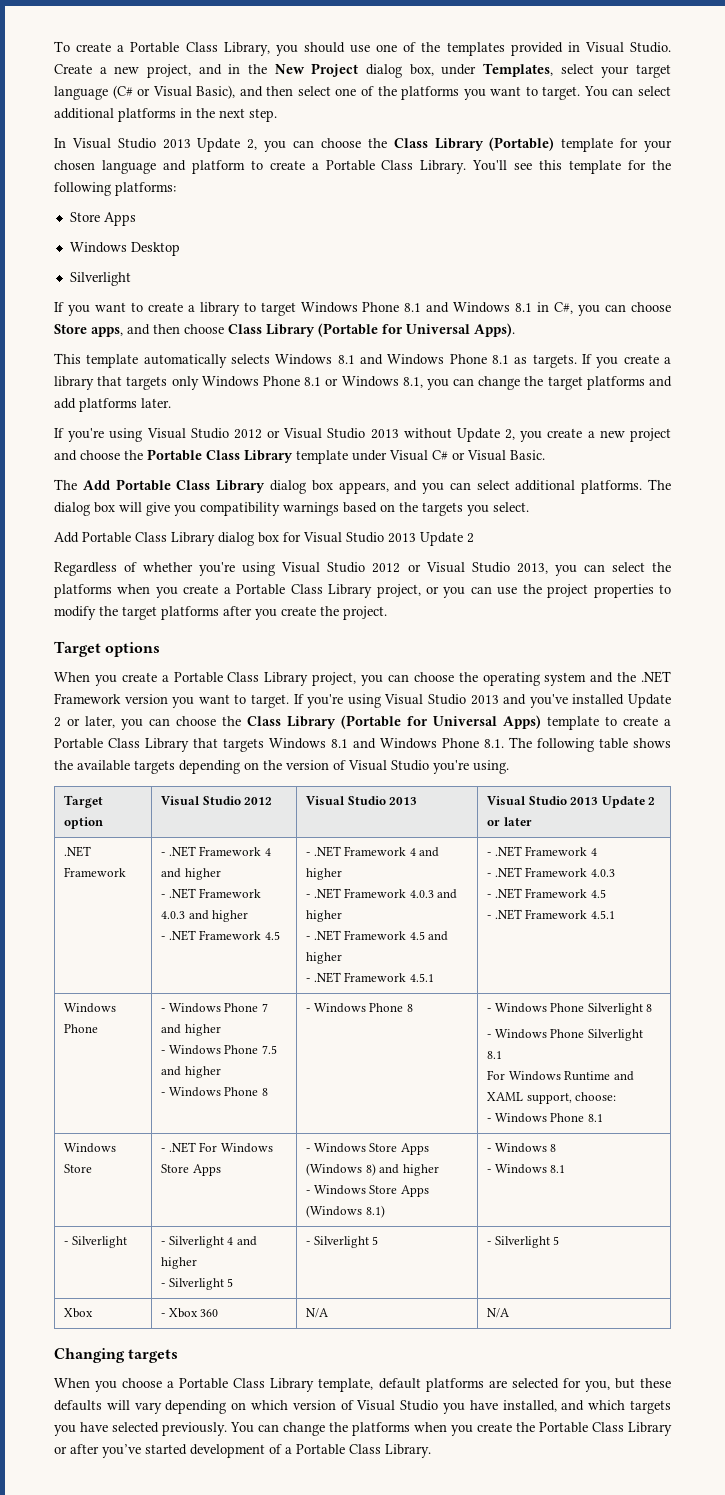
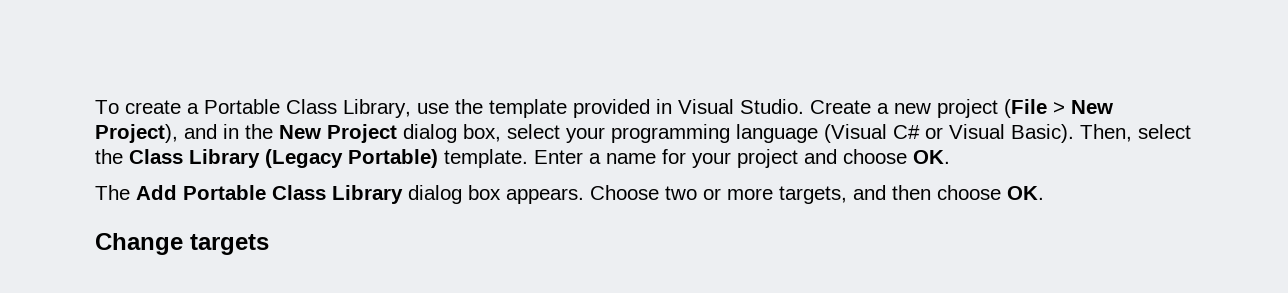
- To create a Portable Class Library, you should use one of the templates provided in Visual Studio.
+ To create a Portable Class Library, use the template provided in Visual Studio.
- Create a new project, and in the New Project dialog box, under Templates, select your target language (C# or Visual Basic), and then select one of the platforms you want to target. You can select additional platforms in the next step.
- In Visual Studio 2013 Update 2, you can choose the Class Library (Portable) template for your chosen language and platform to create a Portable Class Library. You'll see this template for the following platforms:
- Store Apps
- Windows Desktop
- Silverlight
- If you want to create a library to target Windows Phone 8.1 and Windows 8.1 in C#, you can choose Store apps, and then choose Class Library (Portable for Universal Apps).
- This template automatically selects Windows 8.1 and Windows Phone 8.1 as targets. If you create a library that targets only Windows Phone 8.1 or Windows 8.1, you can change the target platforms and add platforms later.
- If you're using Visual Studio 2012 or Visual Studio 2013 without Update 2, you create a new project and choose the Portable Class Library template under Visual C# or Visual Basic.
+ Create a new project (File > New Project), and in the New Project dialog box, select your programming language (Visual C# or Visual Basic). Then, select the Class Library (Legacy Portable) template. Enter a name for your project and choose OK.
- The Add Portable Class Library dialog box appears, and you can select additional platforms. The dialog box will give you compatibility warnings based on the targets you select.
- Add Portable Class Library dialog box for Visual Studio 2013 Update 2
- Regardless of whether you're using Visual Studio 2012 or Visual Studio 2013, you can select the platforms when you create a Portable Class Library project, or you can use the project properties to modify the target platforms after you create the project.
- Target options
- When you create a Portable Class Library project, you can choose the operating system and the .NET Framework version you want to target. If you're using Visual Studio 2013 and you've installed Update 2 or later, you can choose the Class Library (Portable for Universal Apps) template to create a Portable Class Library that targets Windows 8.1 and Windows Phone 8.1. The following table shows the available targets depending on the version of Visual Studio you're using.
- Target option | Visual Studio 2012 | Visual Studio 2013 | Visual Studio 2013 Update 2 or later
- .NET Framework | - .NET Framework 4 and higher
- - .NET Framework 4.0.3 and higher
- - .NET Framework 4.5 | - .NET Framework 4 and higher
- - .NET Framework 4.0.3 and higher
- - .NET Framework 4.5 and higher
- - .NET Framework 4.5.1 | - .NET Framework 4
- - .NET Framework 4.0.3
- - .NET Framework 4.5
- - .NET Framework 4.5.1
- Windows Phone | - Windows Phone 7 and higher
- - Windows Phone 7.5 and higher
- - Windows Phone 8 | - Windows Phone 8 | - Windows Phone Silverlight 8
- - Windows Phone Silverlight 8.1
- For Windows Runtime and XAML support, choose:
- - Windows Phone 8.1
- Windows Store | - .NET For Windows Store Apps | - Windows Store Apps (Windows 8) and higher
- - Windows Store Apps (Windows 8.1) | - Windows 8
- - Windows 8.1
- - Silverlight | - Silverlight 4 and higher
- - Silverlight 5 | - Silverlight 5 | - Silverlight 5
- Xbox | - Xbox 360 | N/A | N/A
- Changing targets
- When you choose a Portable Class Library template, default platforms are selected for you, but these defaults will vary depending on which version of Visual Studio you have installed, and which targets you have selected previously. You can change the platforms when you create the Portable Class Library or after you’ve started development of a Portable Class Library.
+ The Add Portable Class Library dialog box appears. Choose two or more targets, and then choose OK.
+ Change targets

